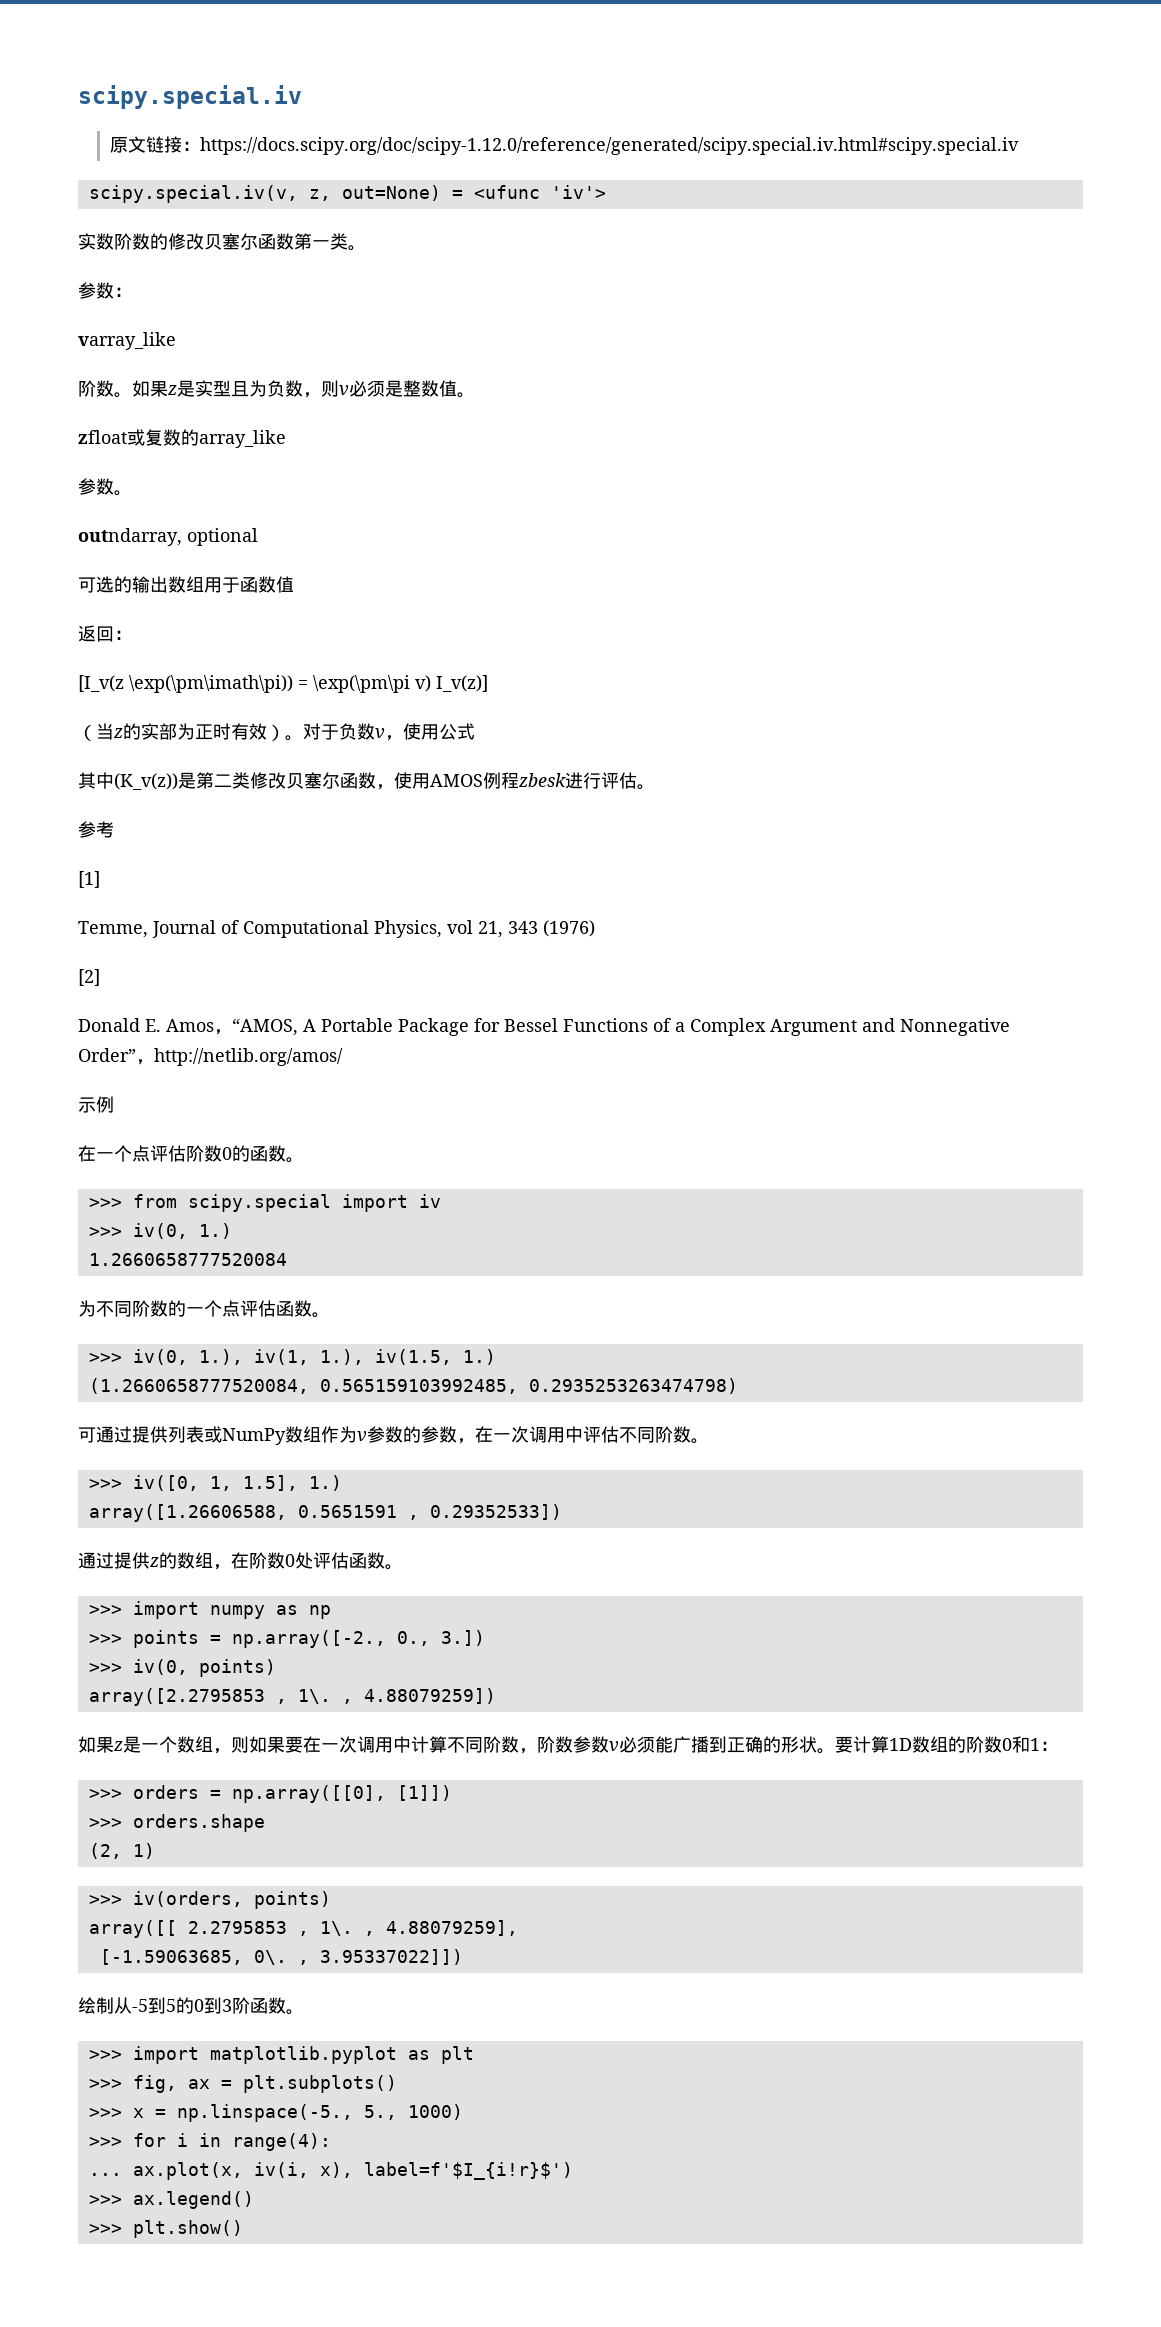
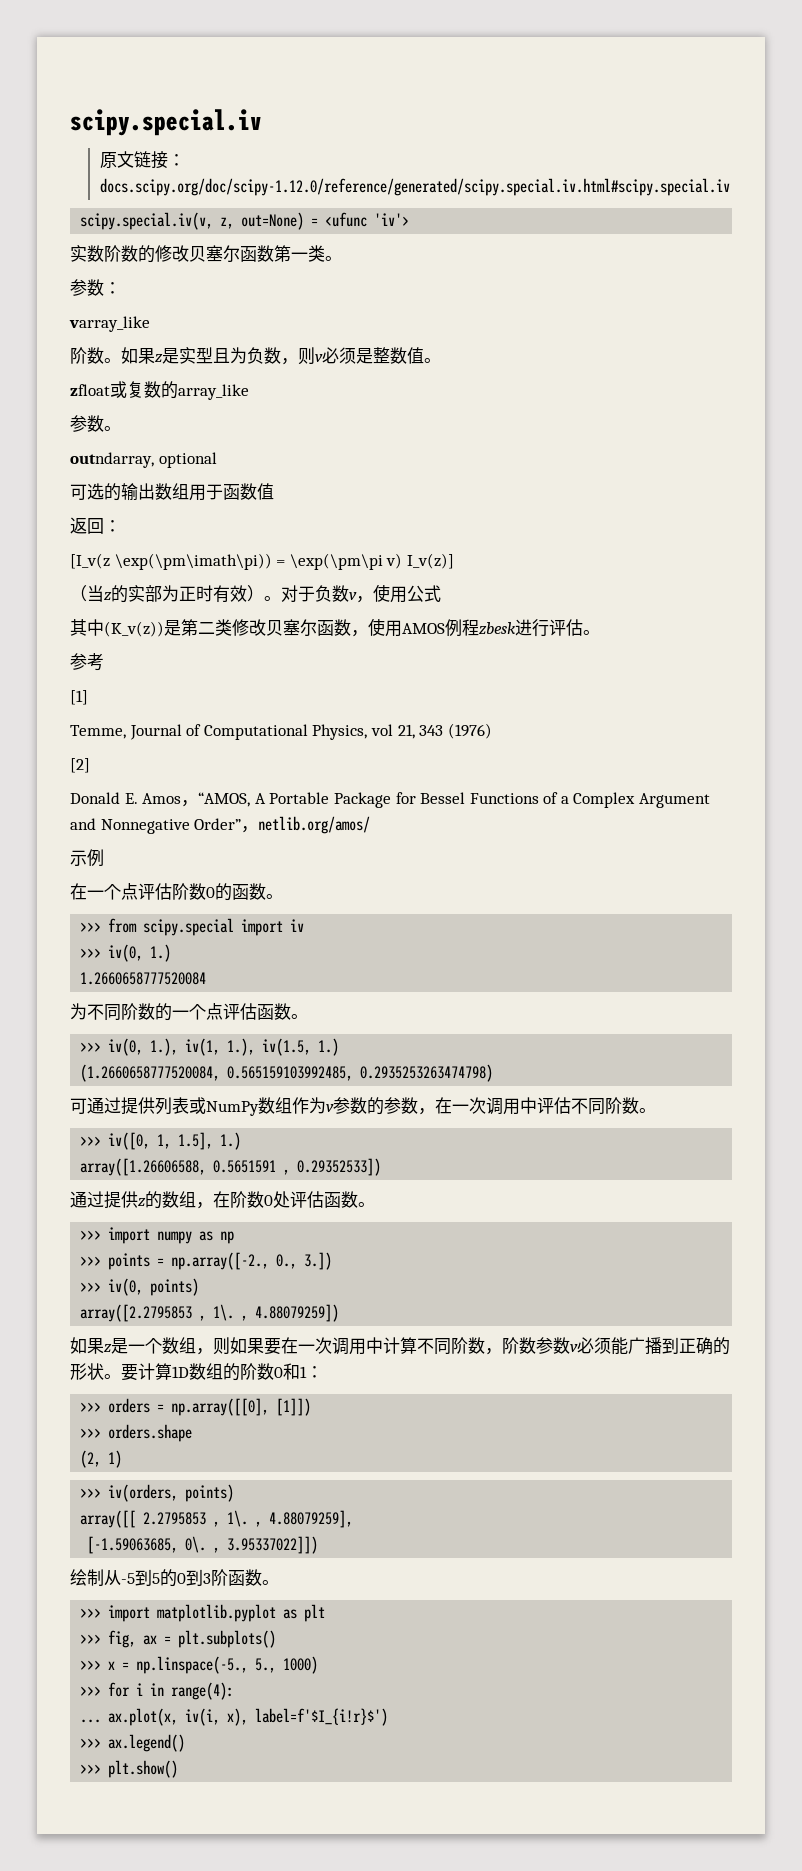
- 原文链接：https://docs.scipy.org/doc/scipy-1.12.0/reference/generated/scipy.special.iv.html#scipy.special.iv
+ 原文链接：docs.scipy.org/doc/scipy-1.12.0/reference/generated/scipy.special.iv.html#scipy.special.iv
- Donald E. Amos，“AMOS, A Portable Package for Bessel Functions of a Complex Argument and Nonnegative Order”，http://netlib.org/amos/
+ Donald E. Amos，“AMOS, A Portable Package for Bessel Functions of a Complex Argument and Nonnegative Order”，netlib.org/amos/

